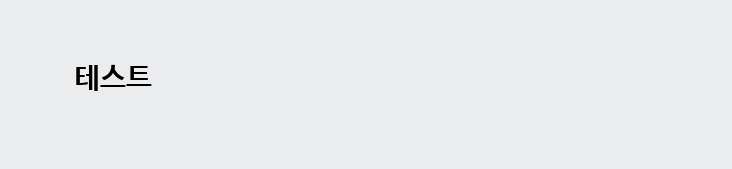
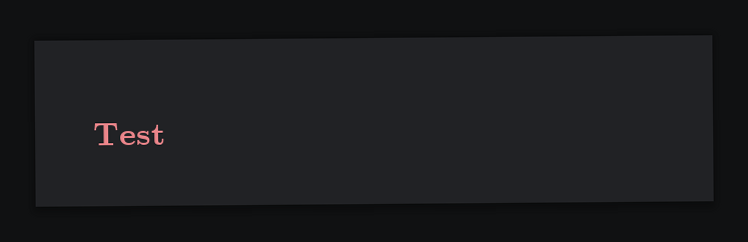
- 테스트
+ Test

